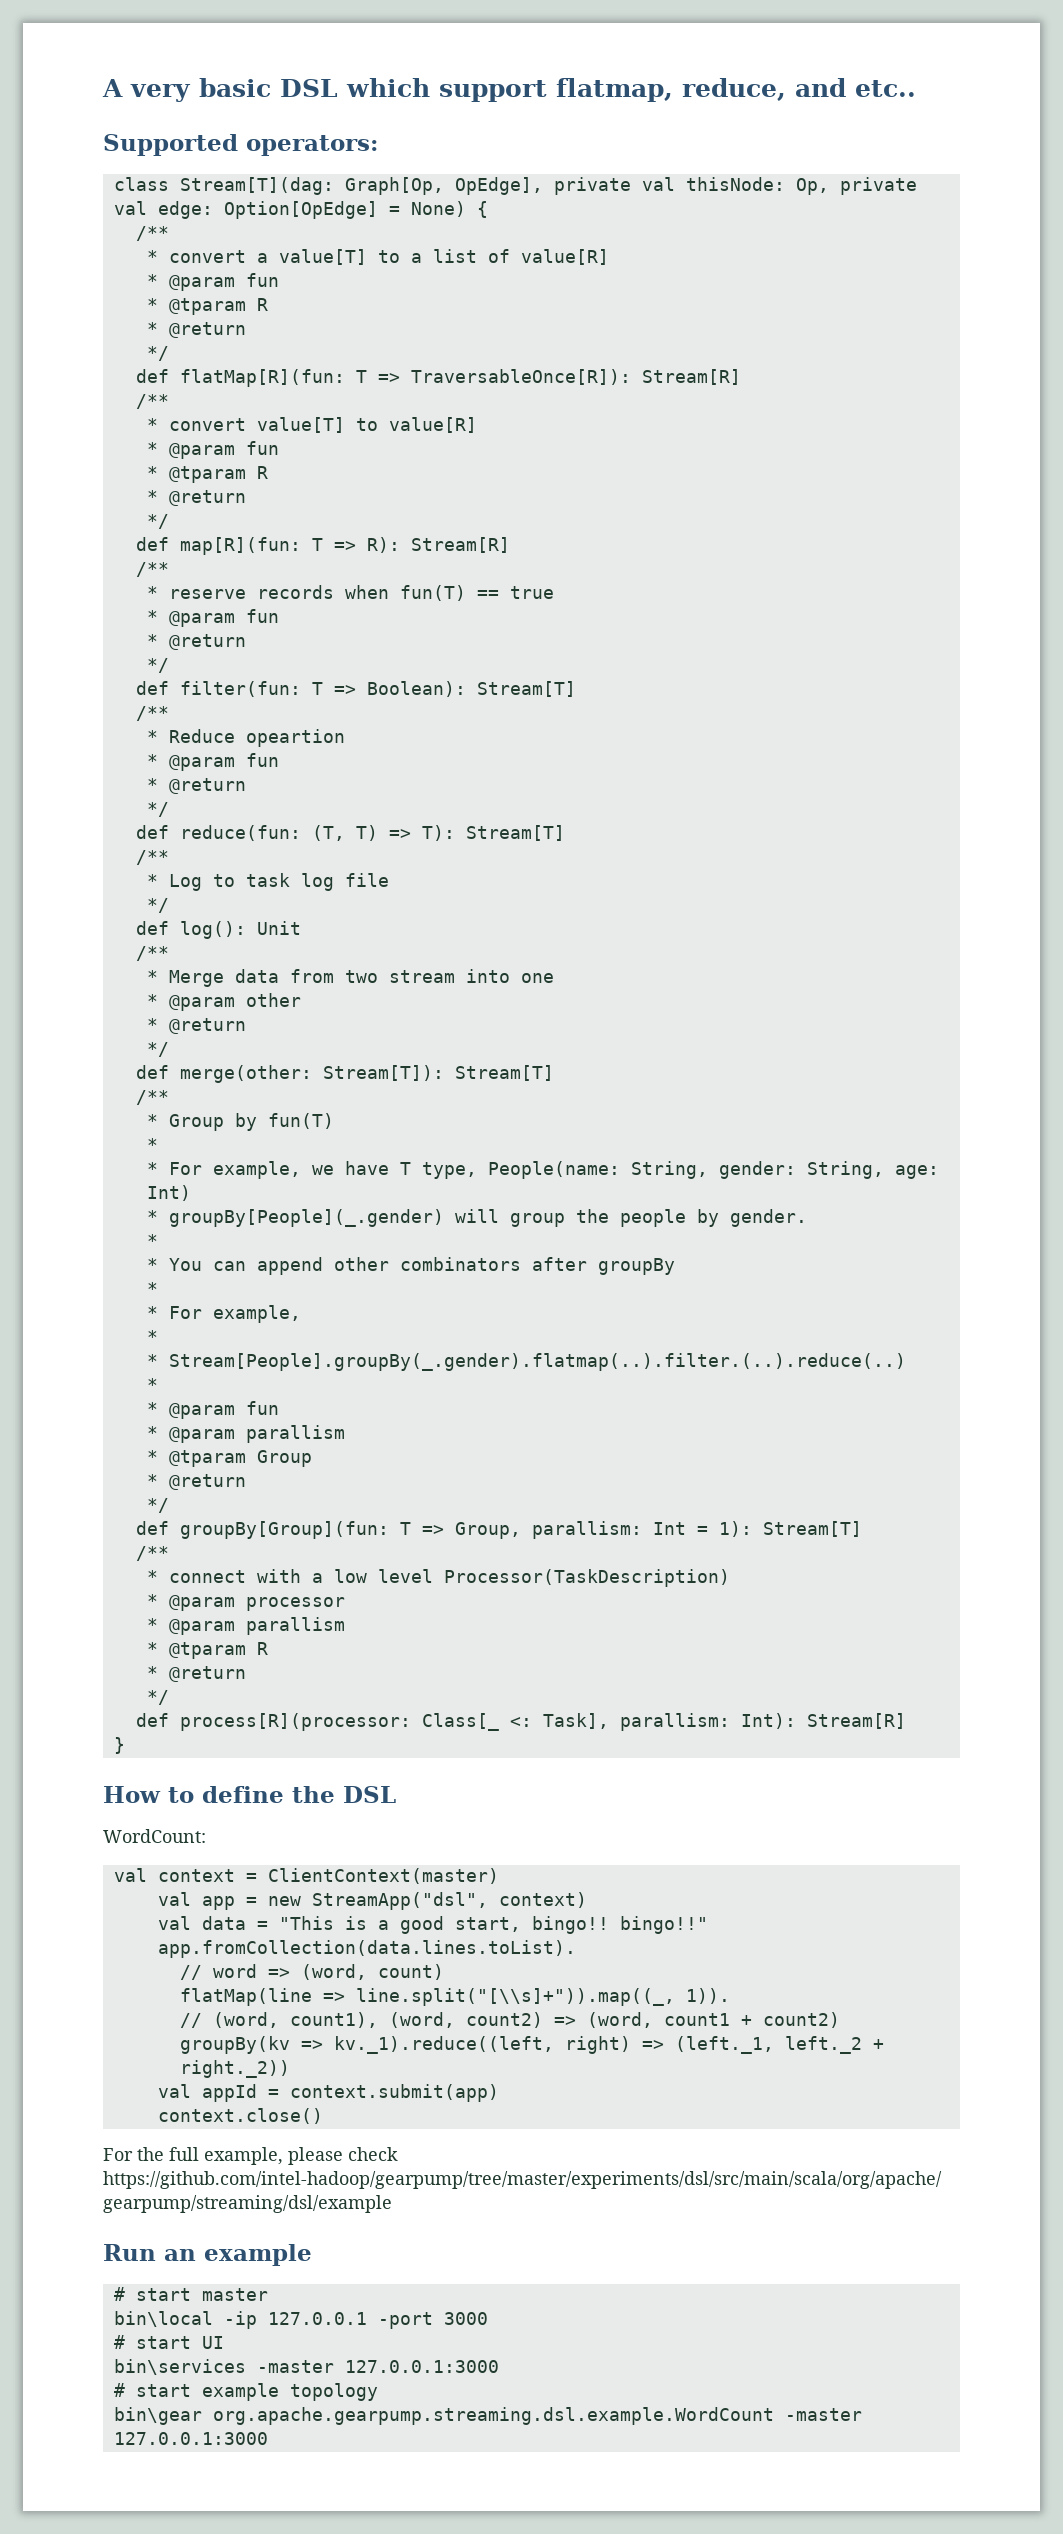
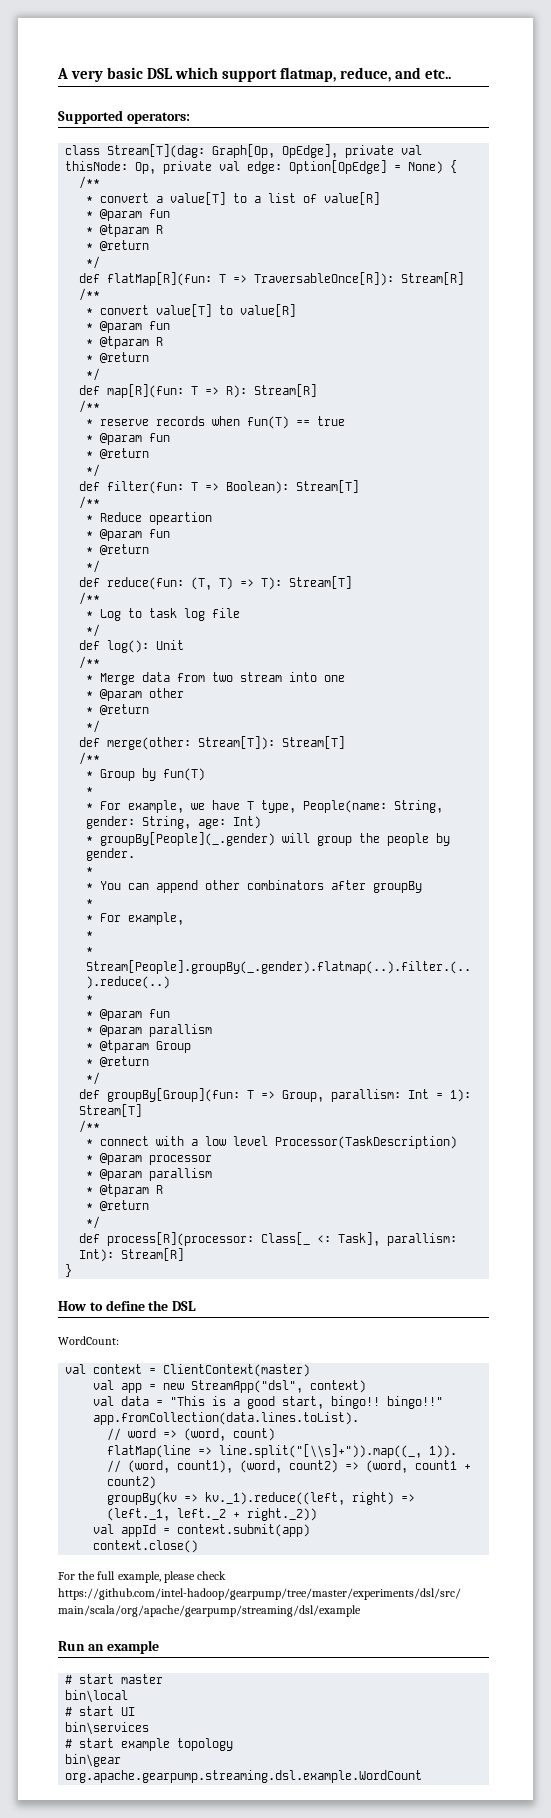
- bin\local -ip 127.0.0.1 -port 3000
+ bin\local
- bin\services -master 127.0.0.1:3000
+ bin\services
- bin\gear org.apache.gearpump.streaming.dsl.example.WordCount -master 127.0.0.1:3000
+ bin\gear org.apache.gearpump.streaming.dsl.example.WordCount

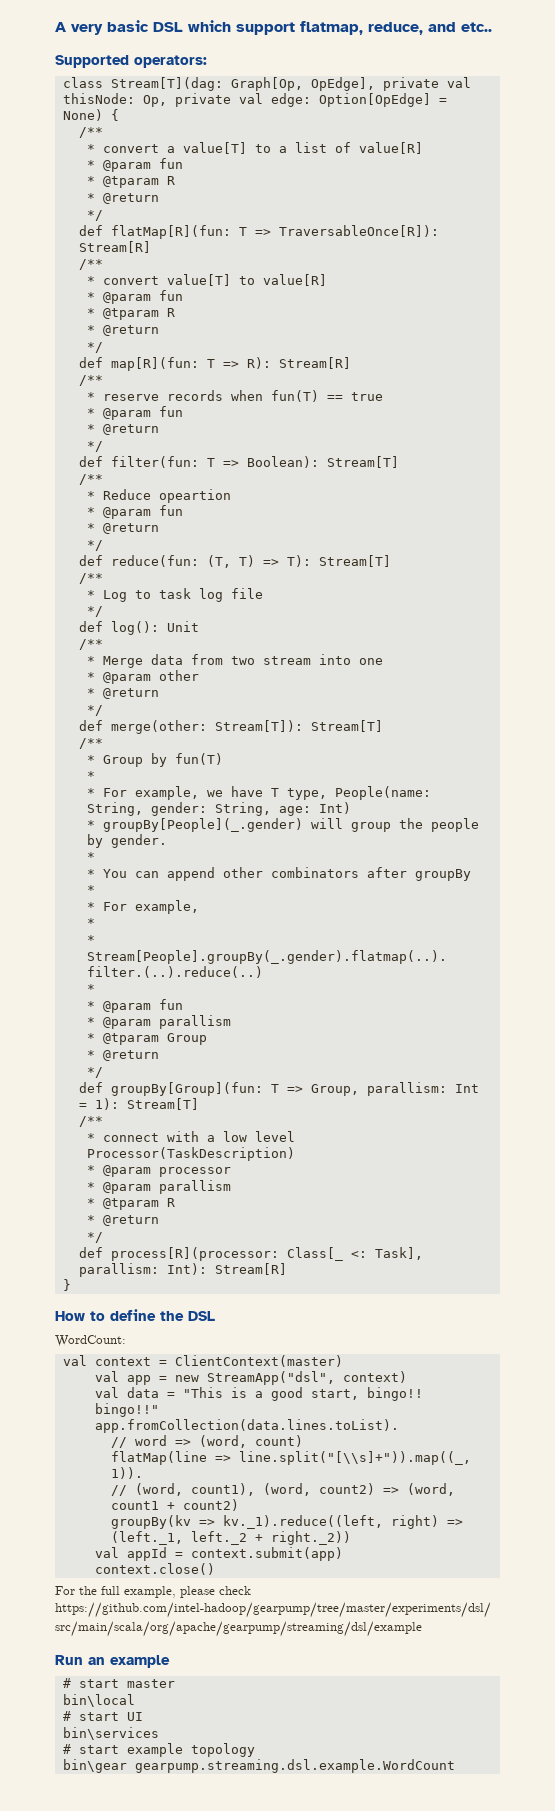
- bin\gear org.apache.gearpump.streaming.dsl.example.WordCount
+ bin\gear gearpump.streaming.dsl.example.WordCount

